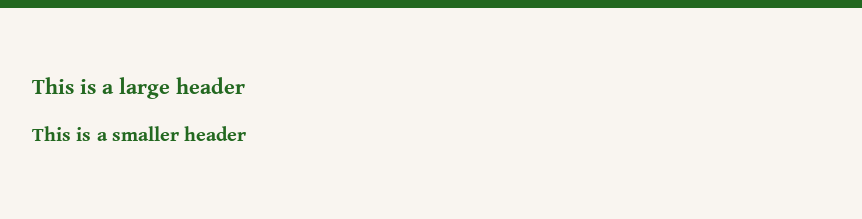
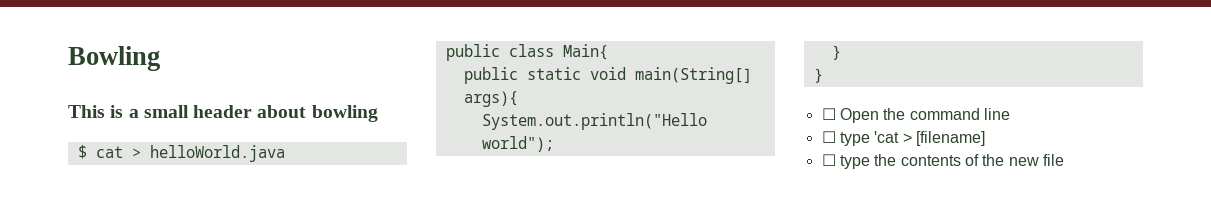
- This is a large header
- This is a smaller header
+ Bowling
+ This is a small header about bowling
+ $ cat > helloWorld.java
+ public class Main{
+ public static void main(String[] args){
+ System.out.println("Hello world");
+ }
+ }
+ ☐ Open the command line
+ ☐ type 'cat > [filename]
+ ☐ type the contents of the new file

